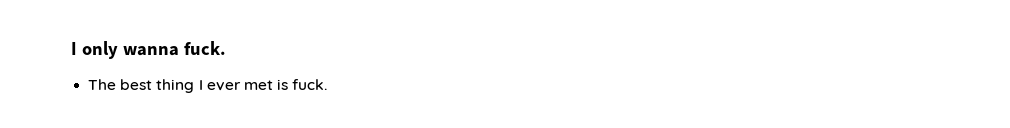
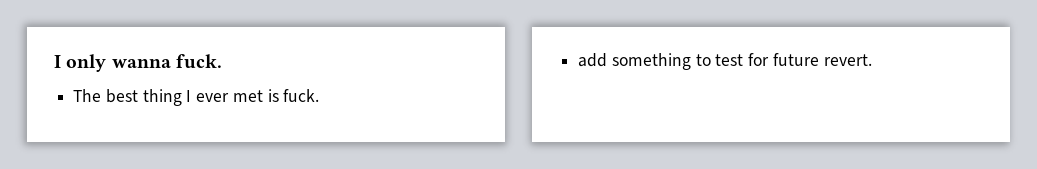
+ add something to test for future revert.

